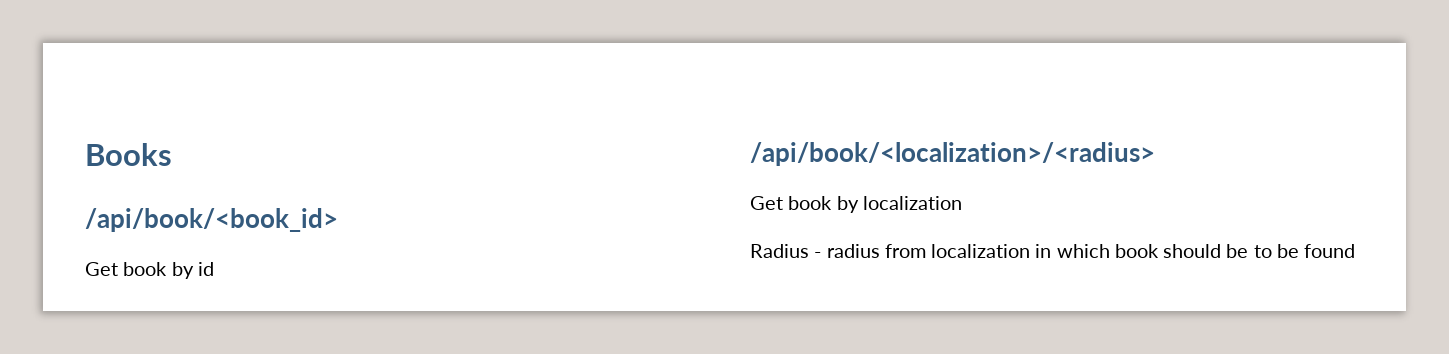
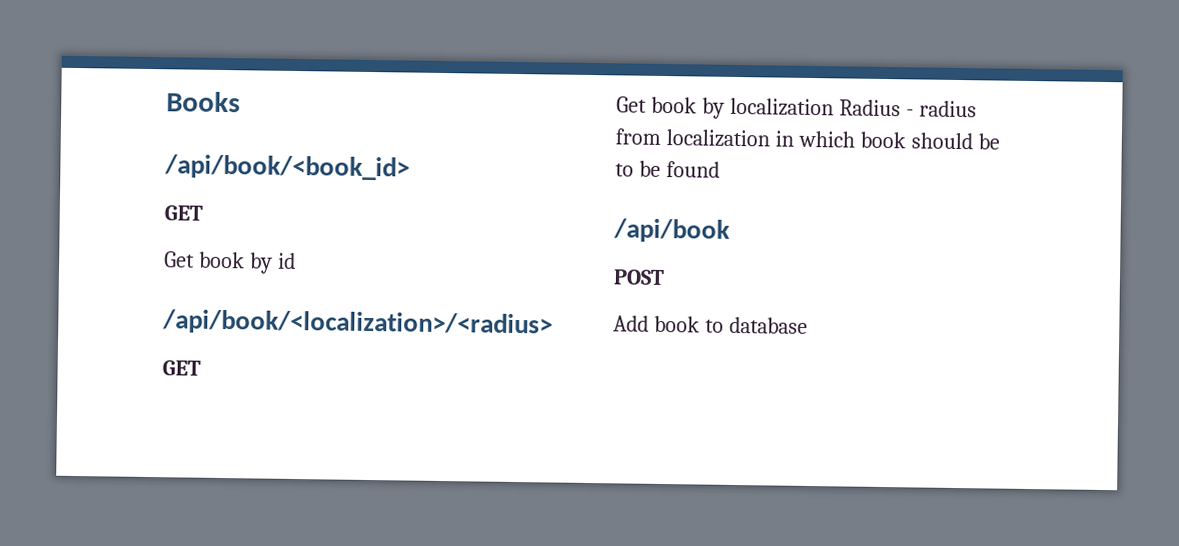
  /api/book/<book_id>
+ GET
  /api/book/<localization>/<radius>
+ GET
- Get book by localization
- Radius - radius from localization in which book should be to be found
+ Get book by localization Radius - radius from localization in which book should be to be found
+ /api/book
+ POST
+ Add book to database

